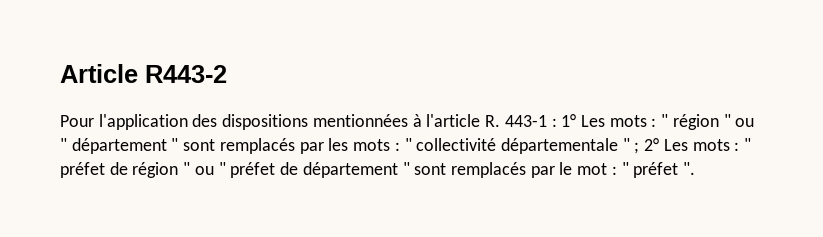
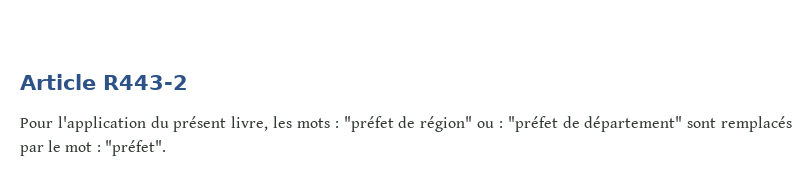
- Pour l'application des dispositions mentionnées à l'article R. 443-1 : 1° Les mots : " région " ou " département " sont remplacés par les mots : " collectivité départementale " ; 2° Les mots : " préfet de région " ou " préfet de département " sont remplacés par le mot : " préfet ".
+ Pour l'application du présent livre, les mots : "préfet de région" ou : "préfet de département" sont remplacés par le mot : "préfet".

